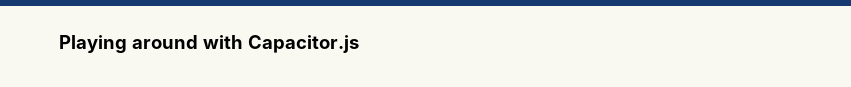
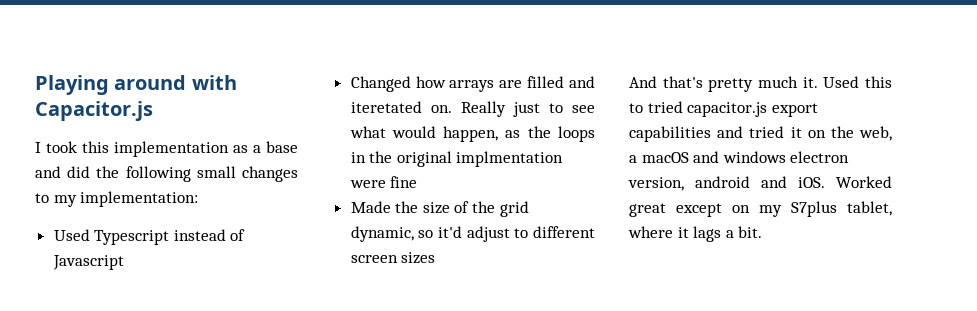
+ I took this implementation as a base and did the following small changes to my implementation:
+ Used Typescript instead of Javascript
+ Changed how arrays are filled and iteretated on. Really just to see what would happen, as the loops in the original implmentation were fine
+ Made the size of the grid dynamic, so it'd adjust to different screen sizes
+ And that's pretty much it. Used this to tried capacitor.js export capabilities and tried it on the web, a macOS and windows electron version, android and iOS. Worked great except on my S7plus tablet, where it lags a bit.

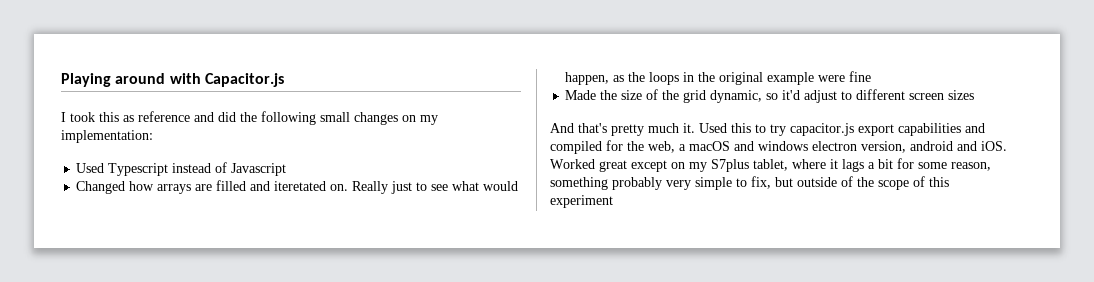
- I took this implementation as a base and did the following small changes to my implementation:
+ I took this as reference and did the following small changes on my implementation:
- Really just to see what would happen, as the loops in the original implmentation were fine
+ Really just to see what would happen, as the loops in the original example were fine
- Used this to tried capacitor.js export capabilities and tried it on the web, a macOS and windows electron version, android and iOS.
+ Used this to try capacitor.js export capabilities and compiled for the web, a macOS and windows electron version, android and iOS.
- Worked great except on my S7plus tablet, where it lags a bit.
+ Worked great except on my S7plus tablet, where it lags a bit for some reason, something probably very simple to fix, but outside of the scope of this experiment

